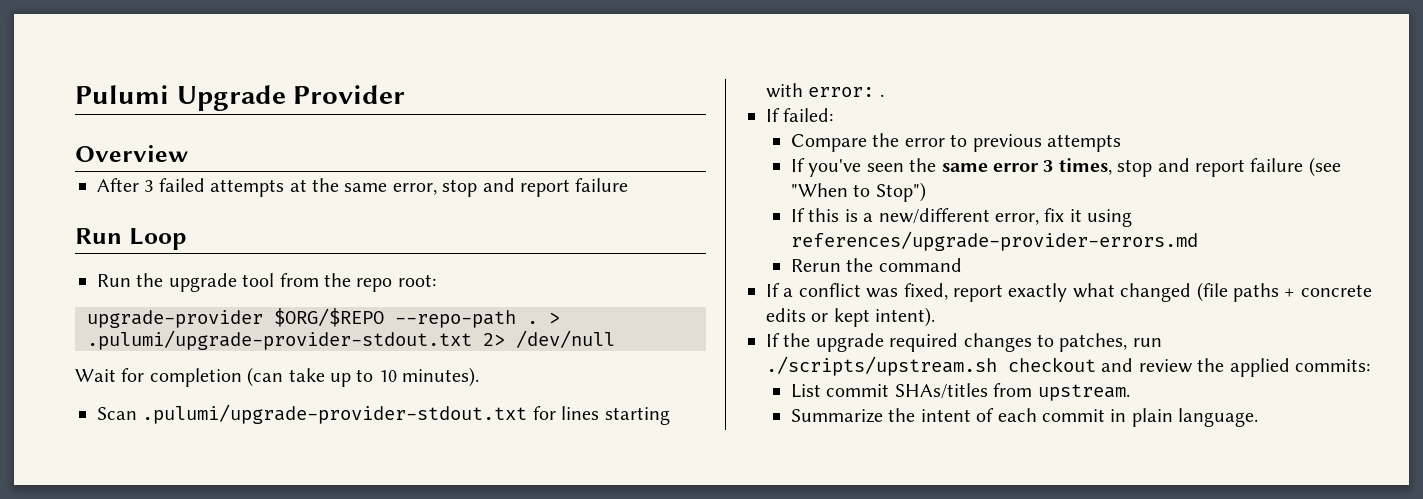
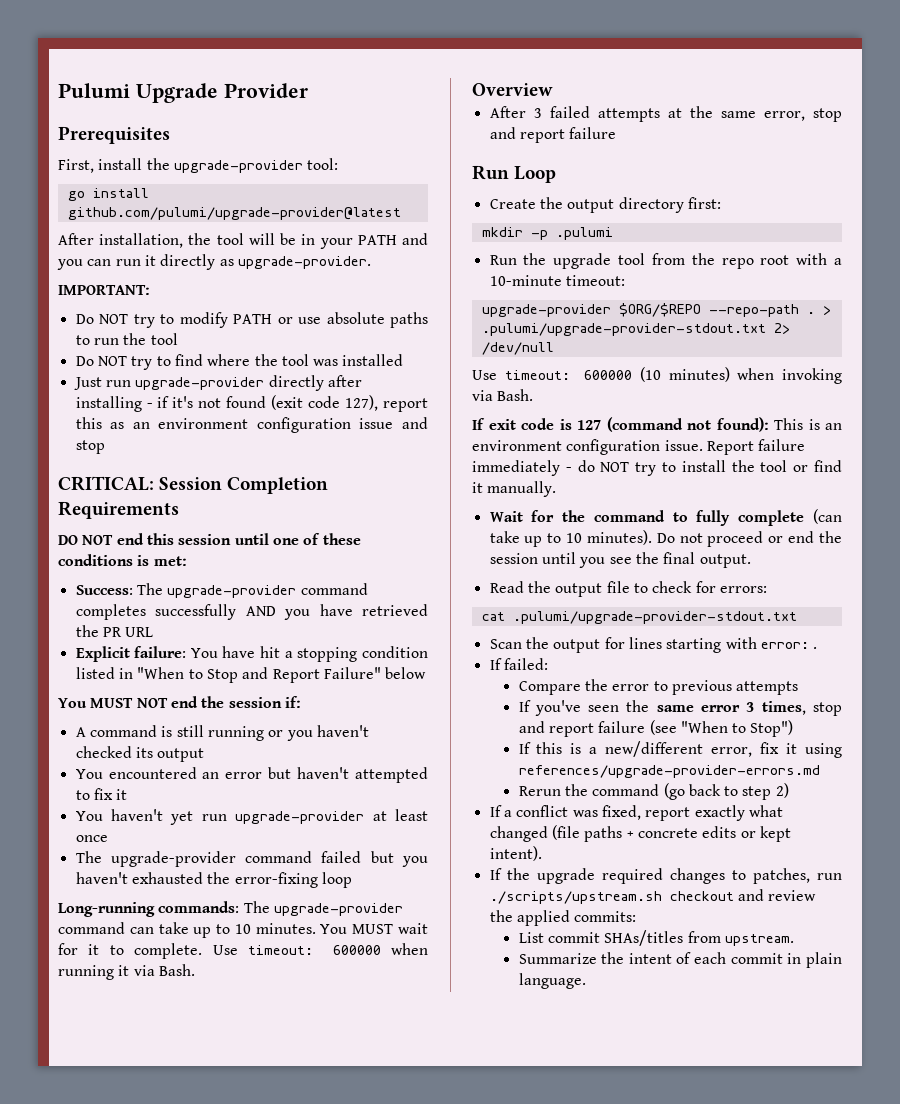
+ Prerequisites
+ First, install the upgrade-provider tool:
+ go install github.com/pulumi/upgrade-provider@latest
+ After installation, the tool will be in your PATH and you can run it directly as upgrade-provider.
+ IMPORTANT:
+ Do NOT try to modify PATH or use absolute paths to run the tool
+ Do NOT try to find where the tool was installed
+ Just run upgrade-provider directly after installing - if it's not found (exit code 127), report this as an environment configuration issue and stop
+ CRITICAL: Session Completion Requirements
+ DO NOT end this session until one of these conditions is met:
+ Success: The upgrade-provider command completes successfully AND you have retrieved the PR URL
+ Explicit failure: You have hit a stopping condition listed in "When to Stop and Report Failure" below
+ You MUST NOT end the session if:
+ A command is still running or you haven't checked its output
+ You encountered an error but haven't attempted to fix it
+ You haven't yet run upgrade-provider at least once
+ The upgrade-provider command failed but you haven't exhausted the error-fixing loop
+ Long-running commands: The upgrade-provider command can take up to 10 minutes. You MUST wait for it to complete. Use timeout: 600000 when running it via Bash.
+ Create the output directory first:
+ mkdir -p .pulumi
- Run the upgrade tool from the repo root:
+ Run the upgrade tool from the repo root with a 10-minute timeout:
- Wait for completion (can take up to 10 minutes).
+ Use timeout: 600000 (10 minutes) when invoking via Bash.
+ If exit code is 127 (command not found): This is an environment configuration issue. Report failure immediately - do NOT try to install the tool or find it manually.
+ Wait for the command to fully complete (can take up to 10 minutes). Do not proceed or end the session until you see the final output.
+ Read the output file to check for errors:
+ cat .pulumi/upgrade-provider-stdout.txt
- Scan .pulumi/upgrade-provider-stdout.txt for lines starting with error: .
+ Scan the output for lines starting with error: .
- Rerun the command
+ Rerun the command (go back to step 2)

